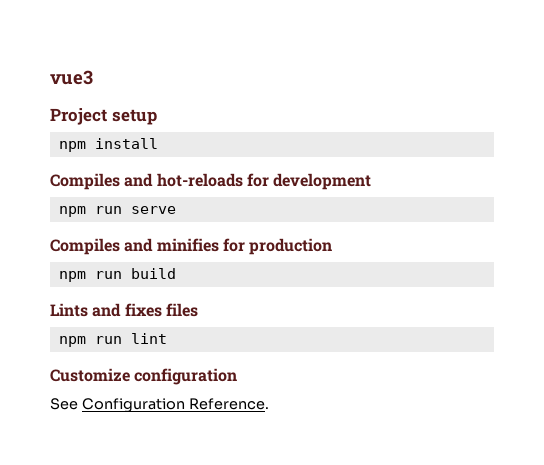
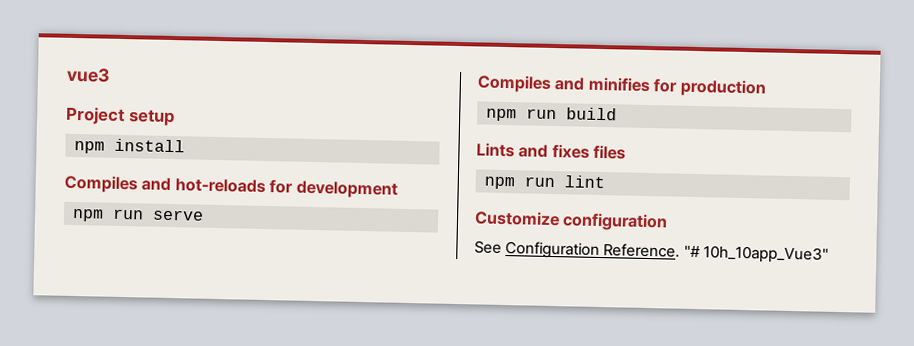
+ "# 10h_10app_Vue3"

